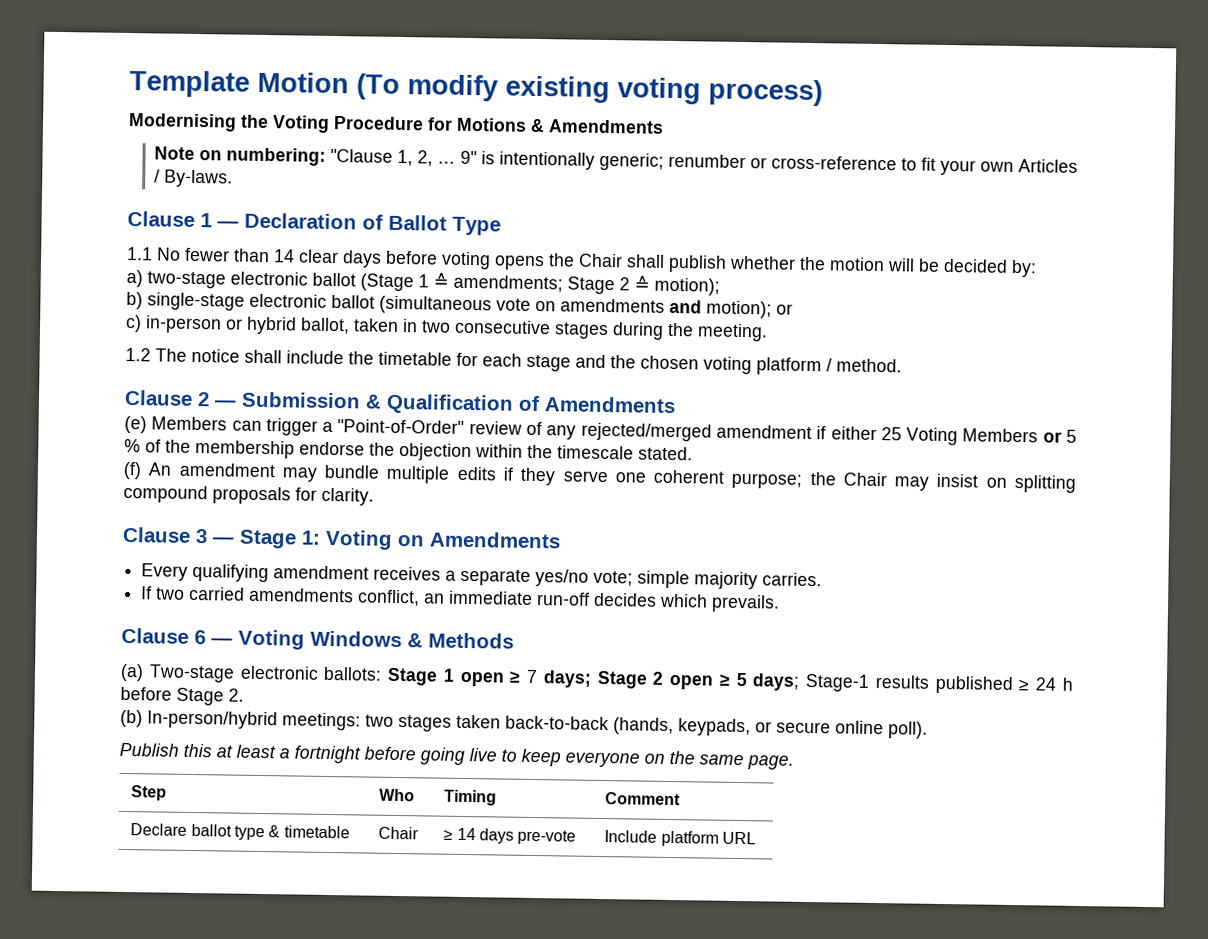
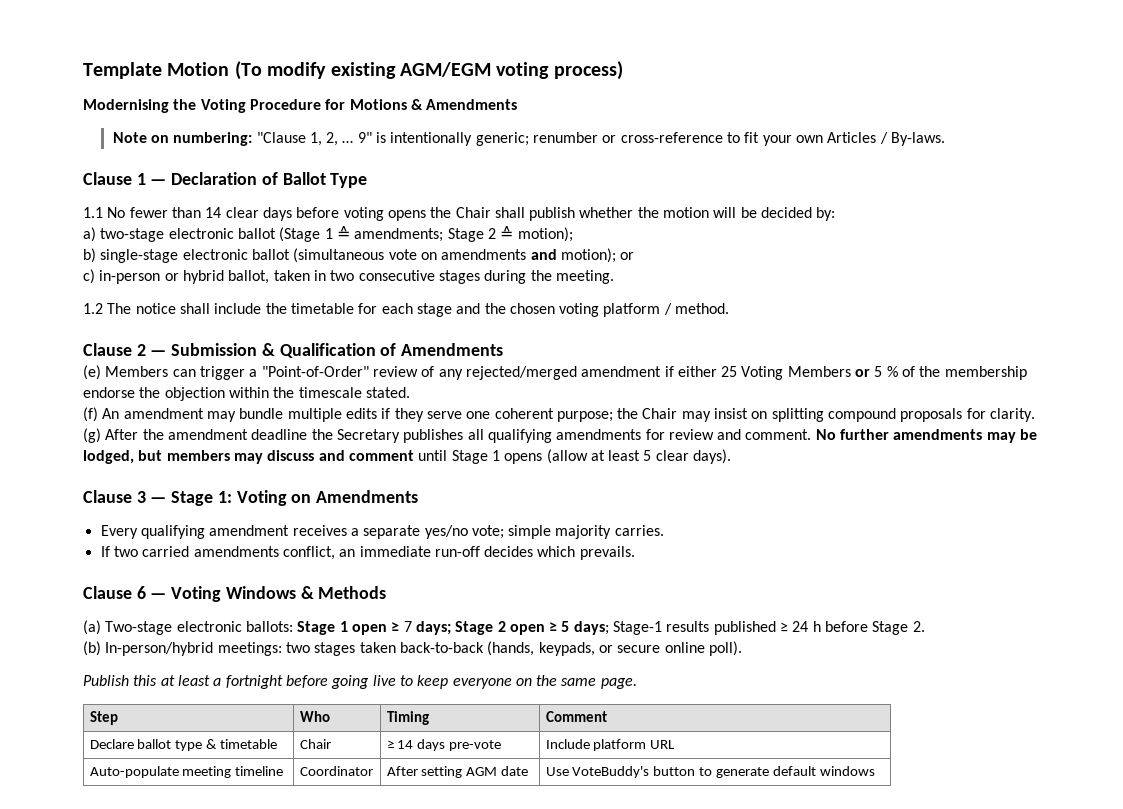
- Template Motion (To modify existing voting process)
+ Template Motion (To modify existing AGM/EGM voting process)
+ (g) After the amendment deadline the Secretary publishes all qualifying amendments for review and comment. No further amendments may be lodged, but members may discuss and comment until Stage 1 opens (allow at least 5 clear days).
+ Auto-populate meeting timeline | Coordinator | After setting AGM date | Use VoteBuddy's button to generate default windows

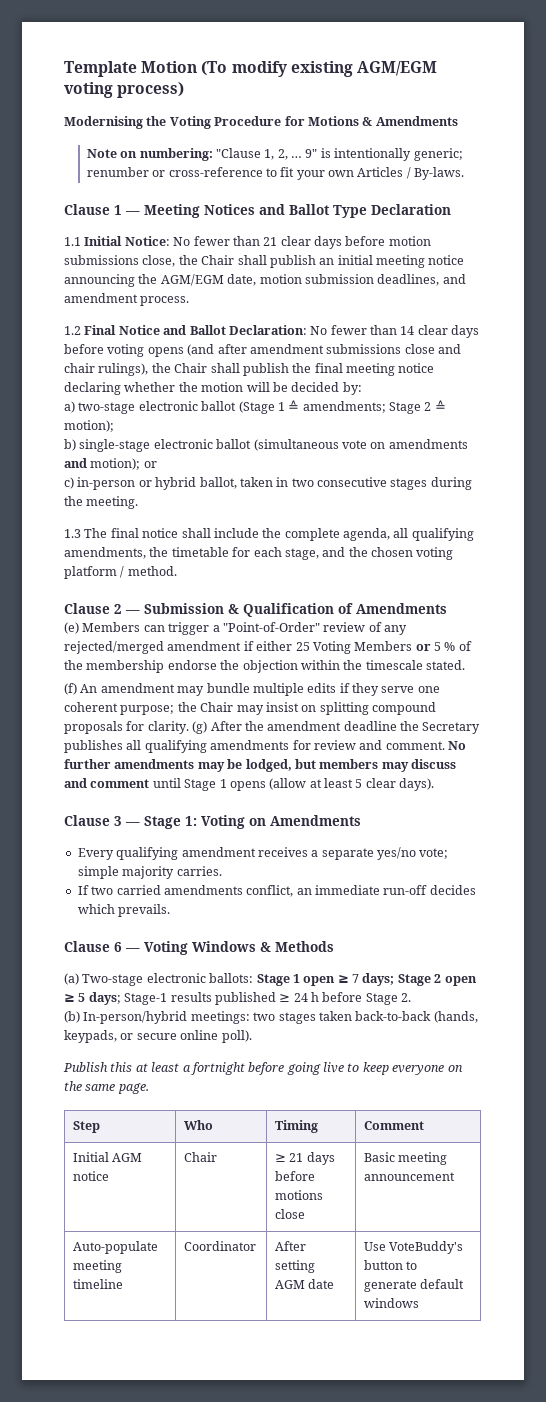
- Clause 1 — Declaration of Ballot Type
+ Clause 1 — Meeting Notices and Ballot Type Declaration
- 1.1 No fewer than 14 clear days before voting opens the Chair shall publish whether the motion will be decided by:
+ 1.1 Initial Notice: No fewer than 21 clear days before motion submissions close, the Chair shall publish an initial meeting notice announcing the AGM/EGM date, motion submission deadlines, and amendment process.
+ 1.2 Final Notice and Ballot Declaration: No fewer than 14 clear days before voting opens (and after amendment submissions close and chair rulings), the Chair shall publish the final meeting notice declaring whether the motion will be decided by:
- 1.2 The notice shall include the timetable for each stage and the chosen voting platform / method.
+ 1.3 The final notice shall include the complete agenda, all qualifying amendments, the timetable for each stage, and the chosen voting platform / method.
- Declare ballot type & timetable | Chair | ≥ 14 days pre-vote | Include platform URL
+ Initial AGM notice | Chair | ≥ 21 days before motions close | Basic meeting announcement

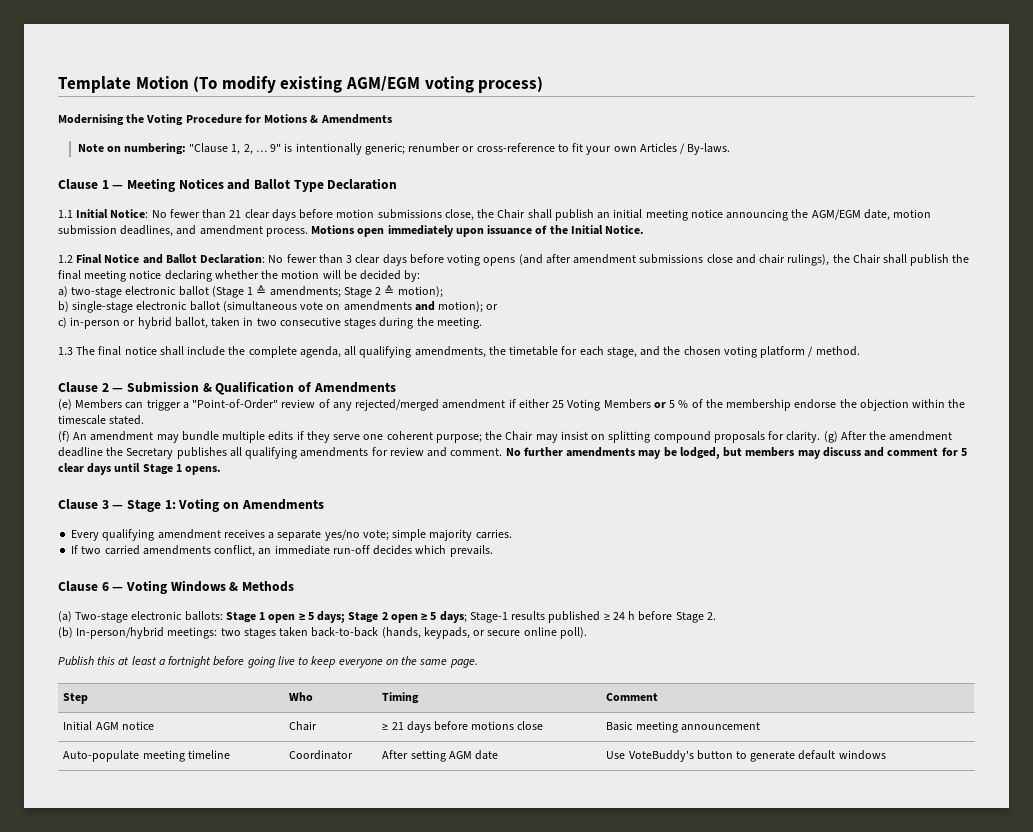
+ Motions open immediately upon issuance of the Initial Notice.
- 1.2 Final Notice and Ballot Declaration: No fewer than 14 clear days before voting opens (and after amendment submissions close and chair rulings), the Chair shall publish the final meeting notice declaring whether the motion will be decided by:
+ 1.2 Final Notice and Ballot Declaration: No fewer than 3 clear days before voting opens (and after amendment submissions close and chair rulings), the Chair shall publish the final meeting notice declaring whether the motion will be decided by:
- No further amendments may be lodged, but members may discuss and comment until Stage 1 opens (allow at least 5 clear days).
+ No further amendments may be lodged, but members may discuss and comment for 5 clear days until Stage 1 opens.
- (a) Two-stage electronic ballots: Stage 1 open ≥ 7 days; Stage 2 open ≥ 5 days; Stage-1 results published ≥ 24 h before Stage 2.
+ (a) Two-stage electronic ballots: Stage 1 open ≥ 5 days; Stage 2 open ≥ 5 days; Stage-1 results published ≥ 24 h before Stage 2.

